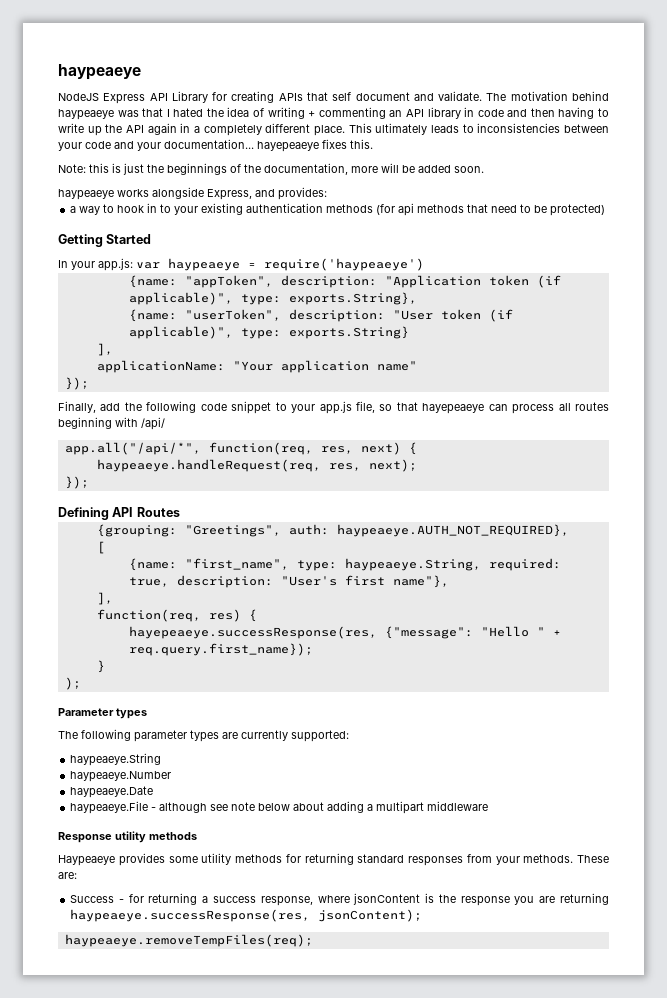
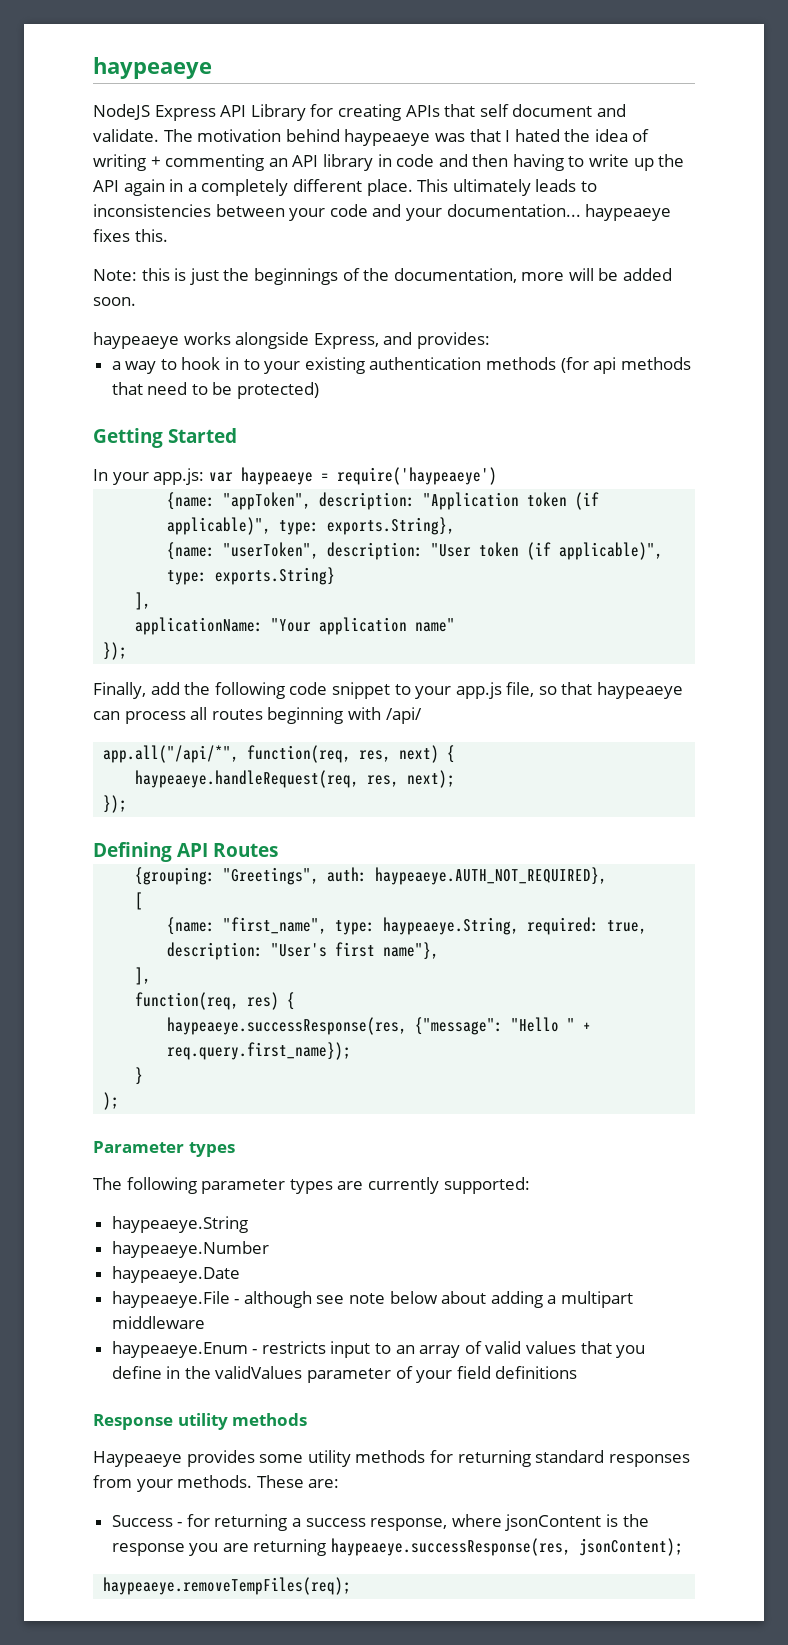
- This ultimately leads to inconsistencies between your code and your documentation... hayepeaeye fixes this.
+ This ultimately leads to inconsistencies between your code and your documentation... haypeaeye fixes this.
- Finally, add the following code snippet to your app.js file, so that hayepeaeye can process all routes beginning with /api/
+ Finally, add the following code snippet to your app.js file, so that haypeaeye can process all routes beginning with /api/
- hayepeaeye.successResponse(res, {"message": "Hello " + req.query.first_name});
+ haypeaeye.successResponse(res, {"message": "Hello " + req.query.first_name});
+ haypeaeye.Enum - restricts input to an array of valid values that you define in the validValues parameter of your field definitions

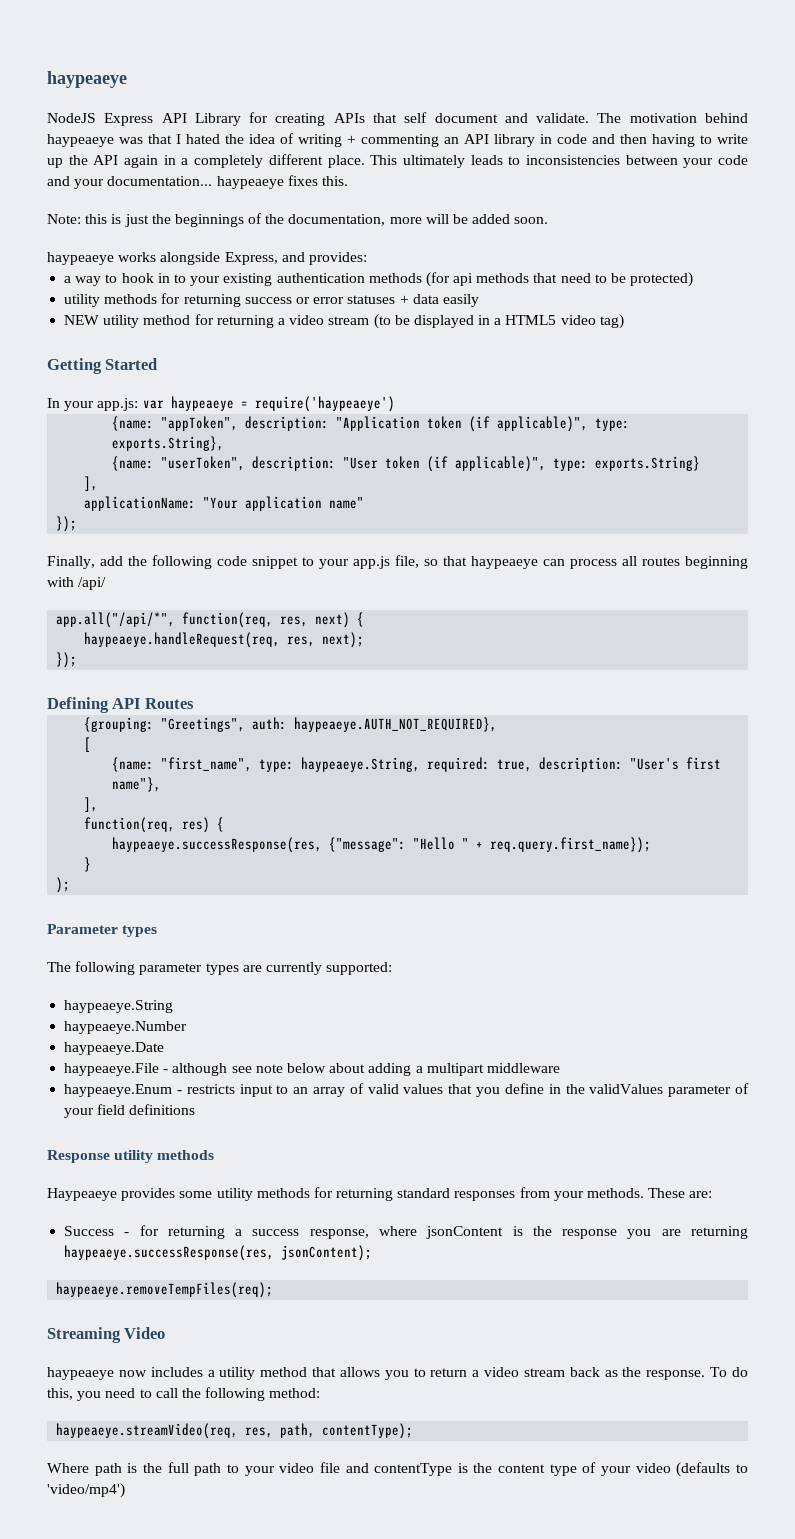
+ utility methods for returning success or error statuses + data easily
+ NEW utility method for returning a video stream (to be displayed in a HTML5 video tag)
+ Streaming Video
+ haypeaeye now includes a utility method that allows you to return a video stream back as the response. To do this, you need to call the following method:
+ haypeaeye.streamVideo(req, res, path, contentType);
+ Where path is the full path to your video file and contentType is the content type of your video (defaults to 'video/mp4')

